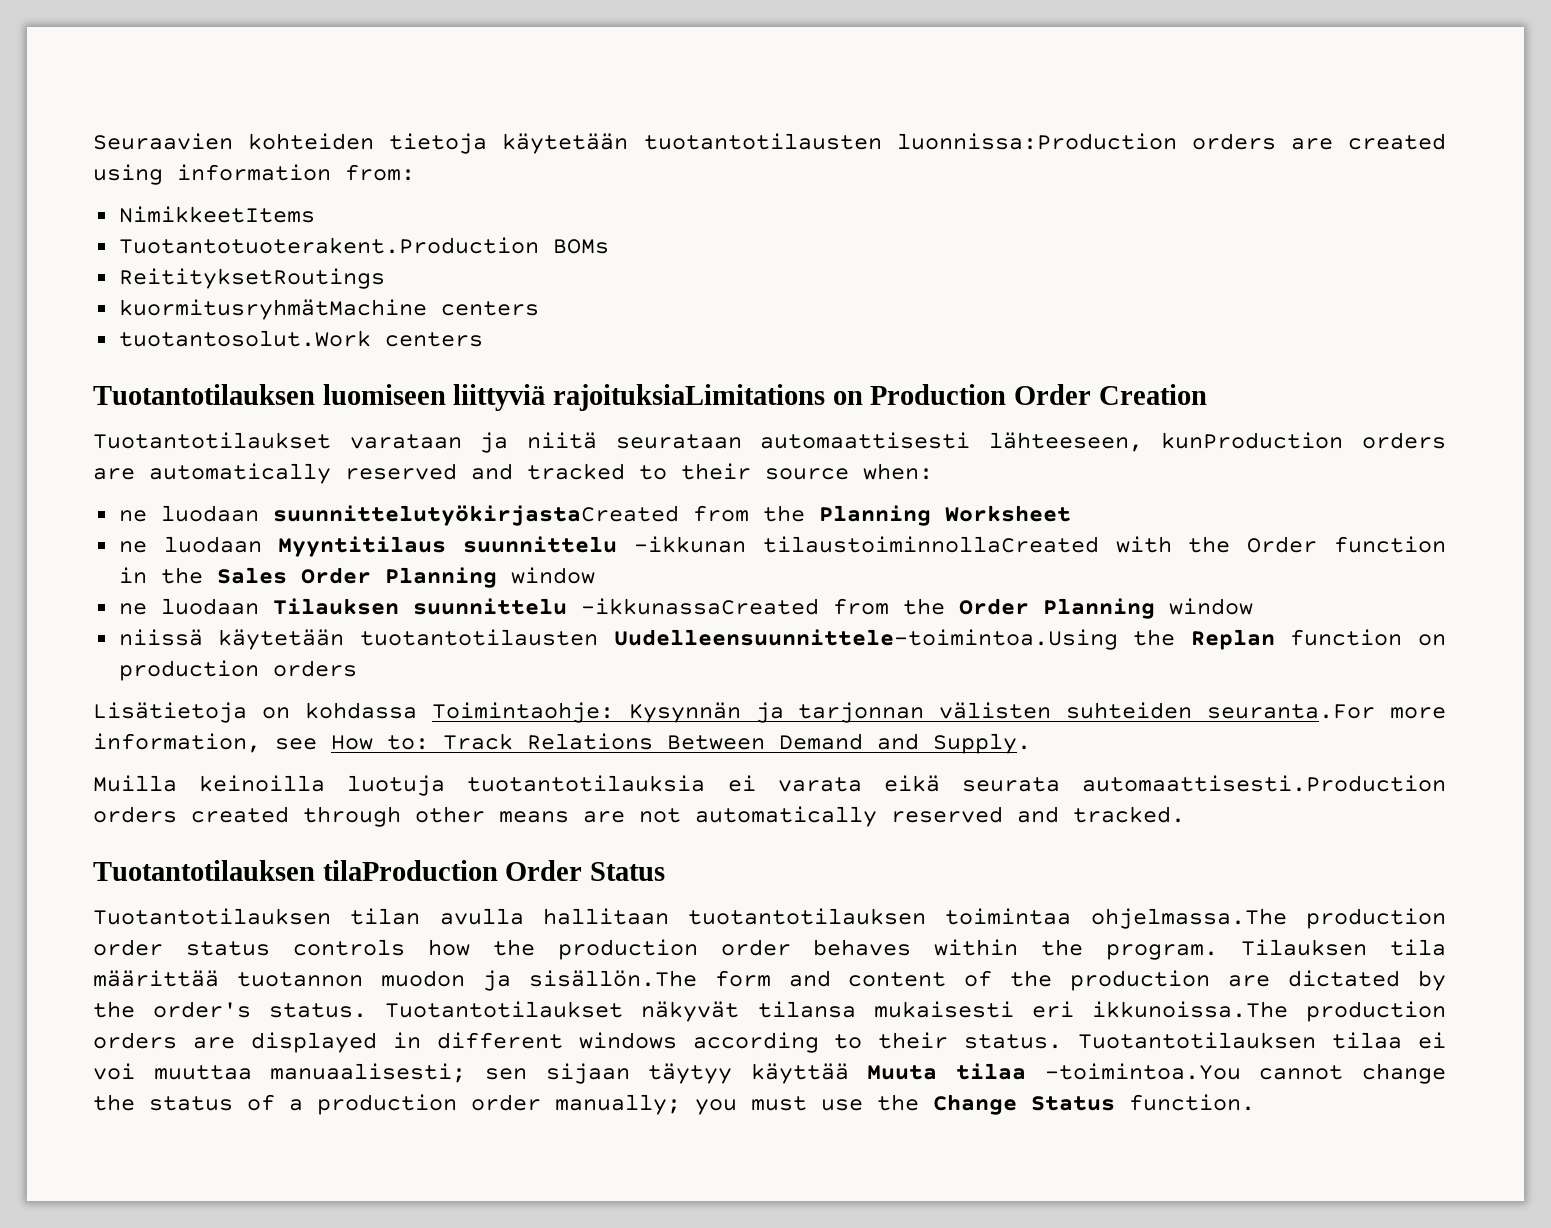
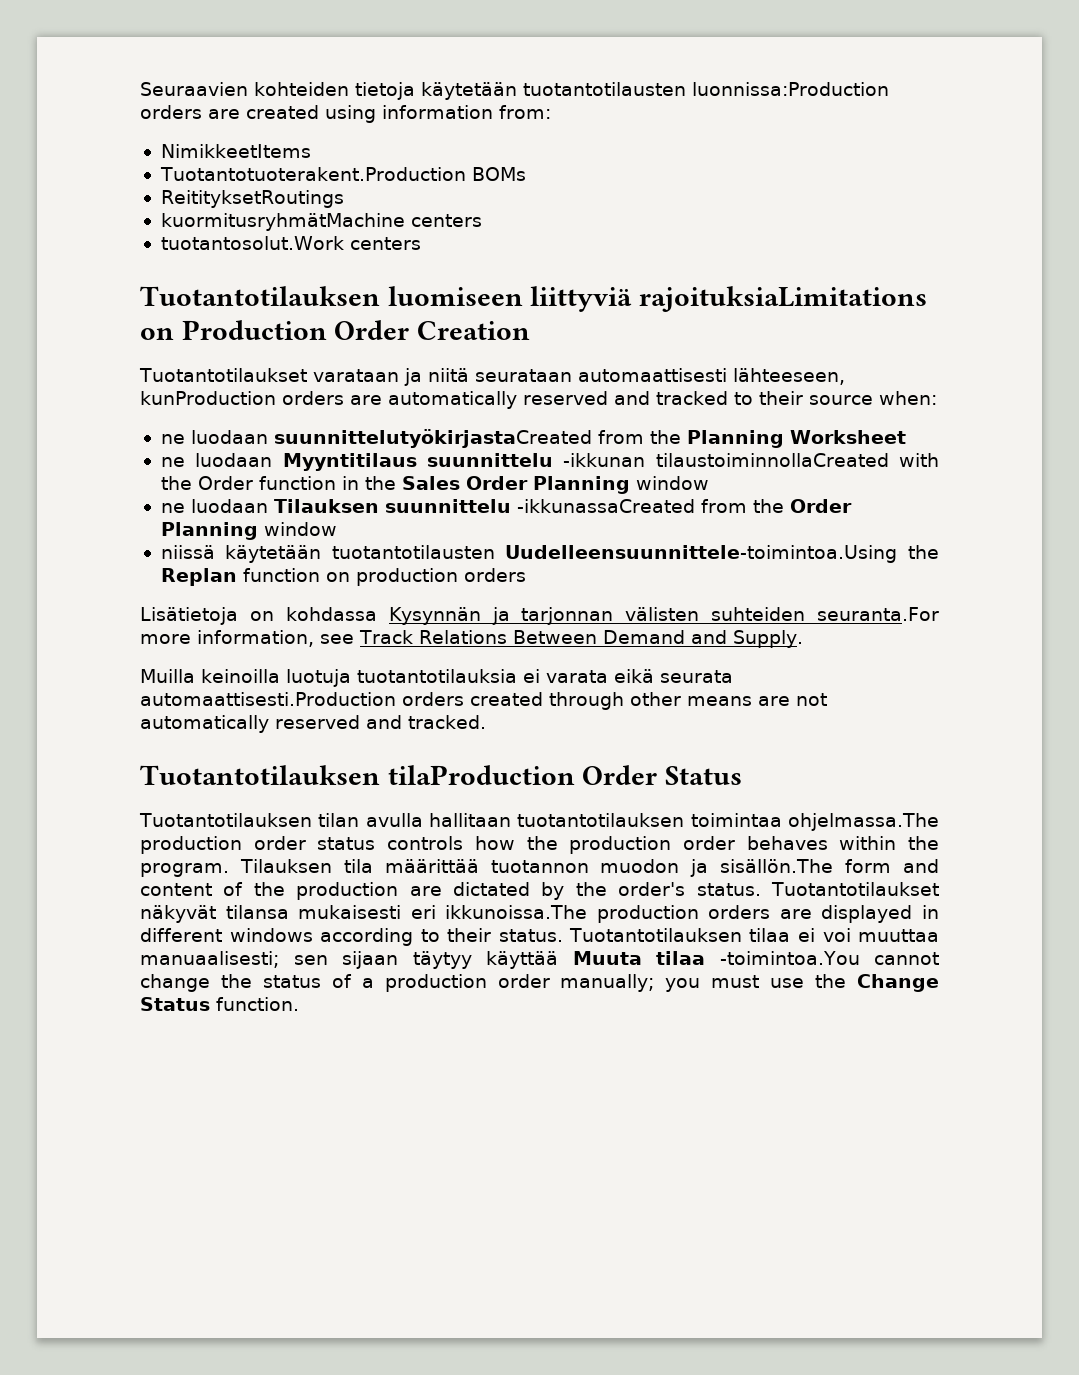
- Lisätietoja on kohdassa Toimintaohje: Kysynnän ja tarjonnan välisten suhteiden seuranta.For more information, see How to: Track Relations Between Demand and Supply.
+ Lisätietoja on kohdassa Kysynnän ja tarjonnan välisten suhteiden seuranta.For more information, see Track Relations Between Demand and Supply.

